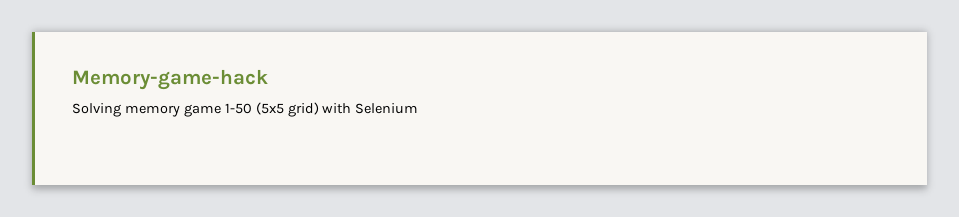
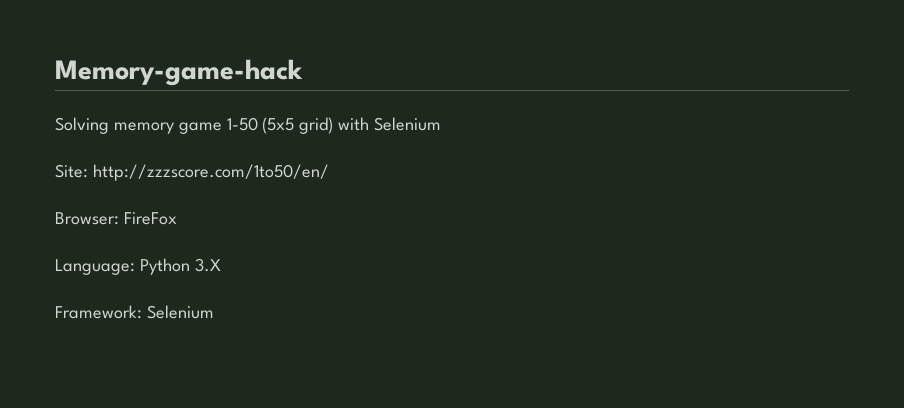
+ Site: http://zzzscore.com/1to50/en/
+ Browser: FireFox
+ Language: Python 3.X
+ Framework: Selenium

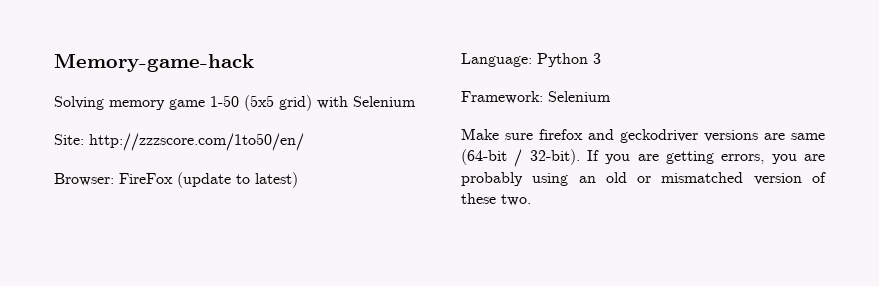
- Browser: FireFox
+ Browser: FireFox (update to latest)
- Language: Python 3.X
+ Language: Python 3
+ Make sure firefox and geckodriver versions are same (64-bit / 32-bit). If you are getting errors, you are probably using an old or mismatched version of these two.

